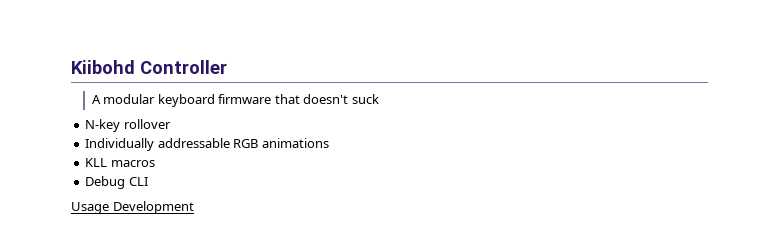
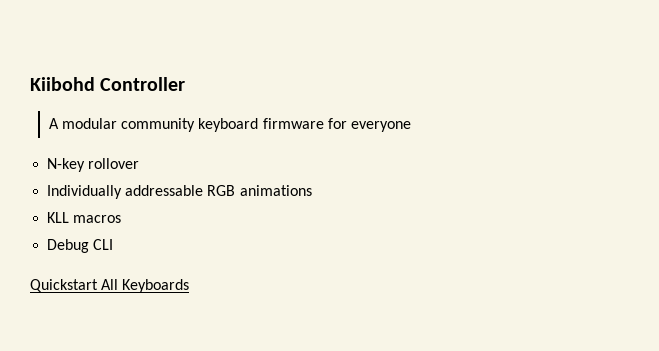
- A modular keyboard firmware that doesn't suck
+ A modular community keyboard firmware for everyone
- Usage Development
+ Quickstart All Keyboards

